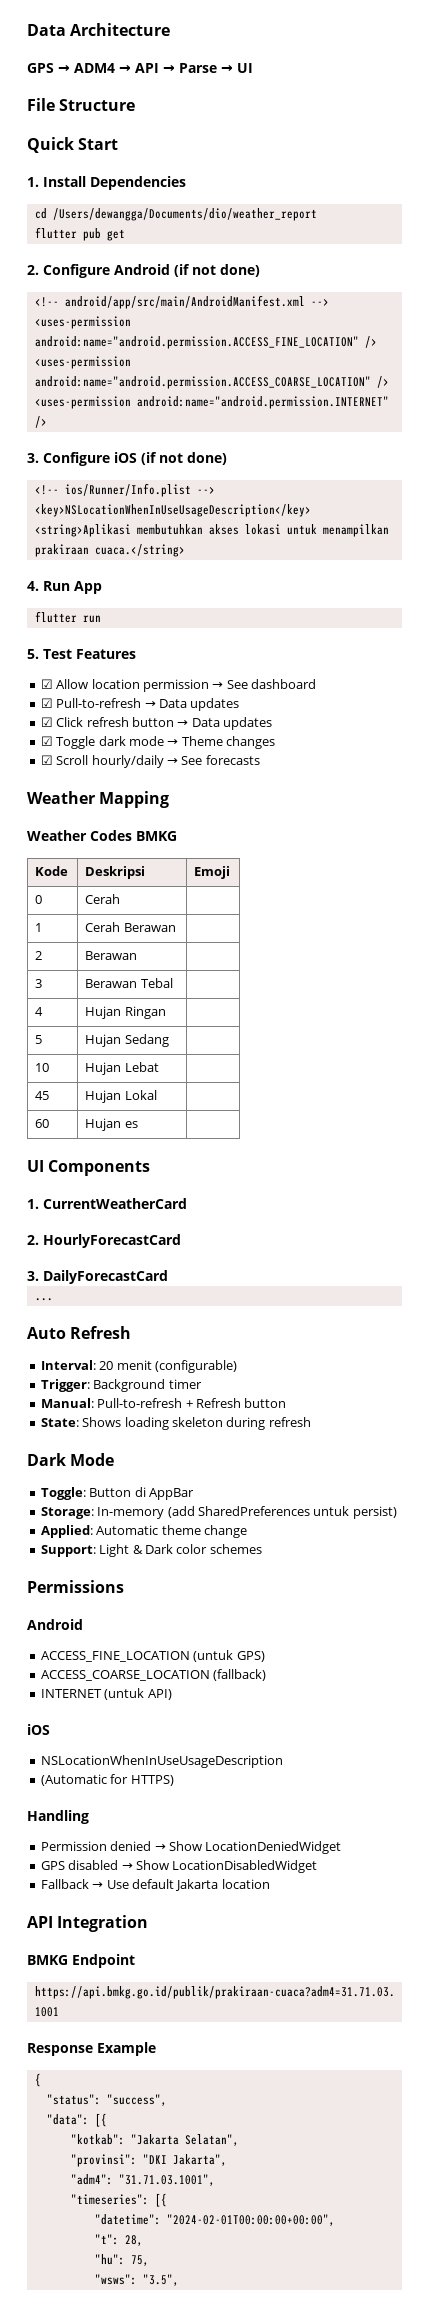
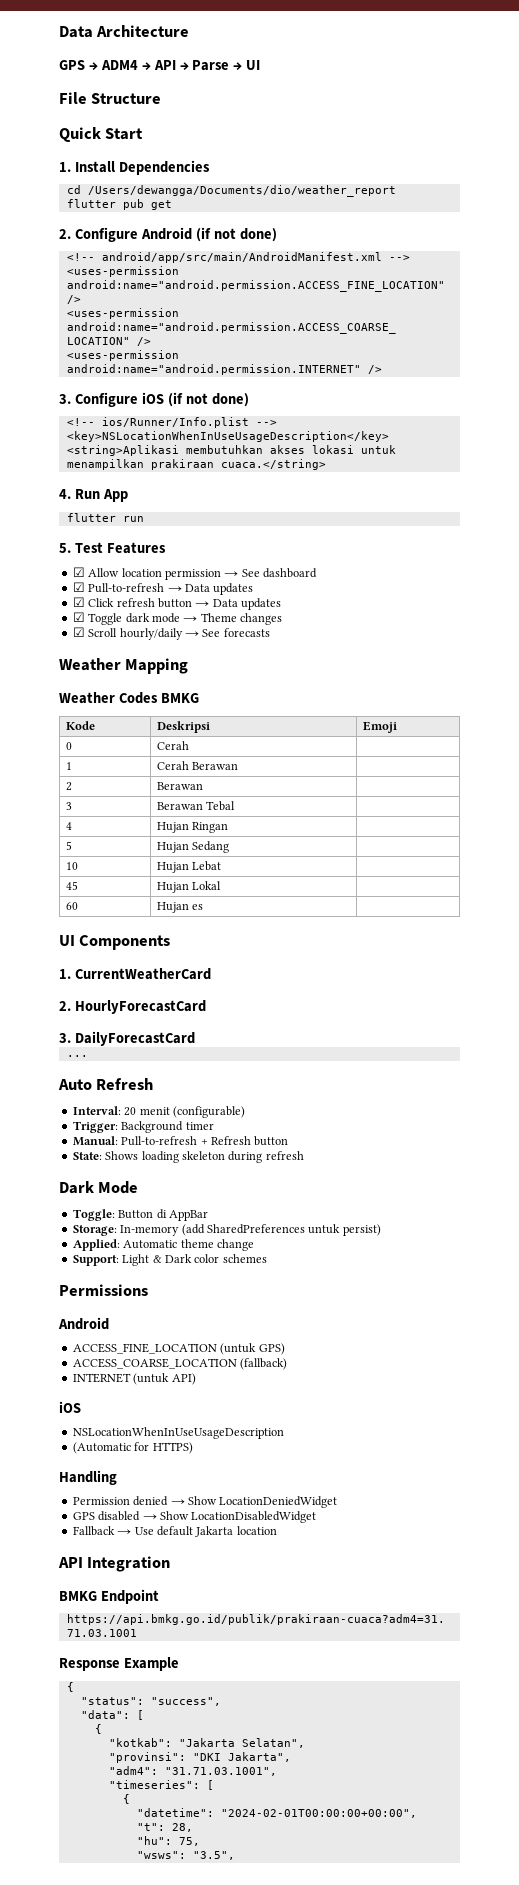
- "data": [{
+ "data": [
+ {
- "timeseries": [{
+ "timeseries": [
+ {

